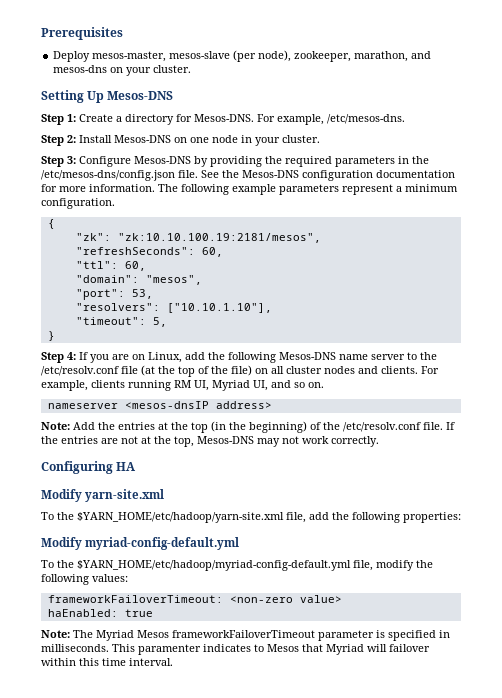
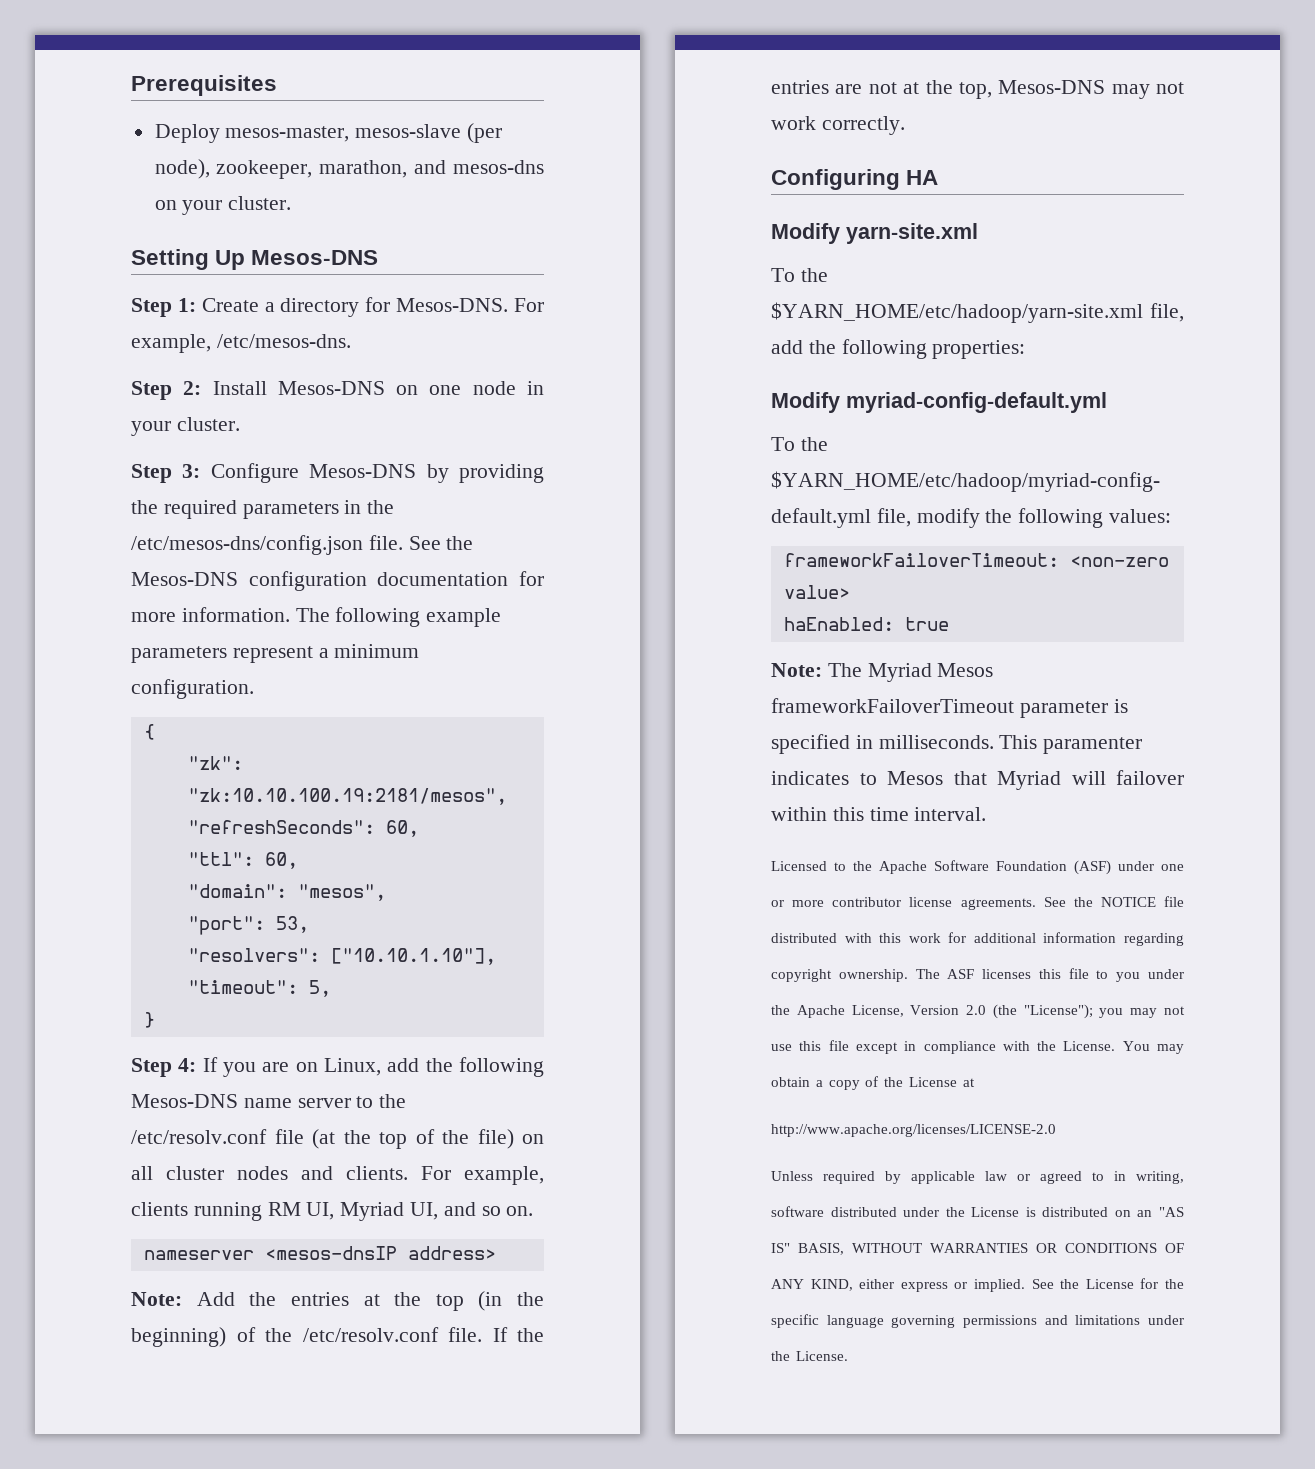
+ Licensed to the Apache Software Foundation (ASF) under one or more contributor license agreements. See the NOTICE file distributed with this work for additional information regarding copyright ownership. The ASF licenses this file to you under the Apache License, Version 2.0 (the "License"); you may not use this file except in compliance with the License. You may obtain a copy of the License at
+ http://www.apache.org/licenses/LICENSE-2.0
+ Unless required by applicable law or agreed to in writing, software distributed under the License is distributed on an "AS IS" BASIS, WITHOUT WARRANTIES OR CONDITIONS OF ANY KIND, either express or implied. See the License for the specific language governing permissions and limitations under the License.

